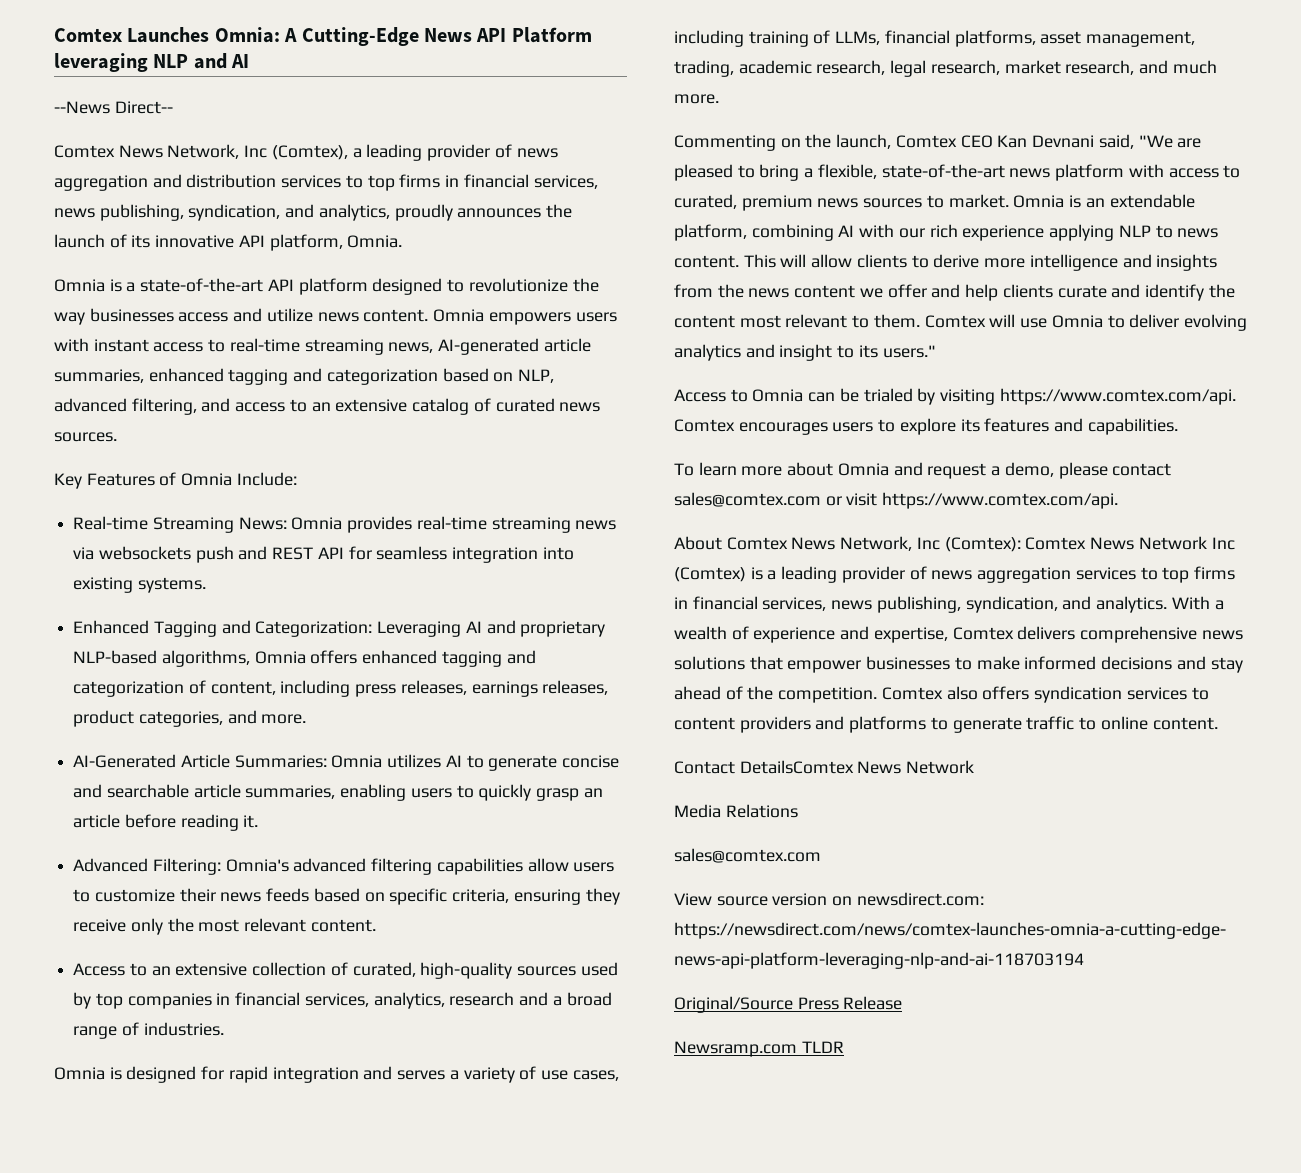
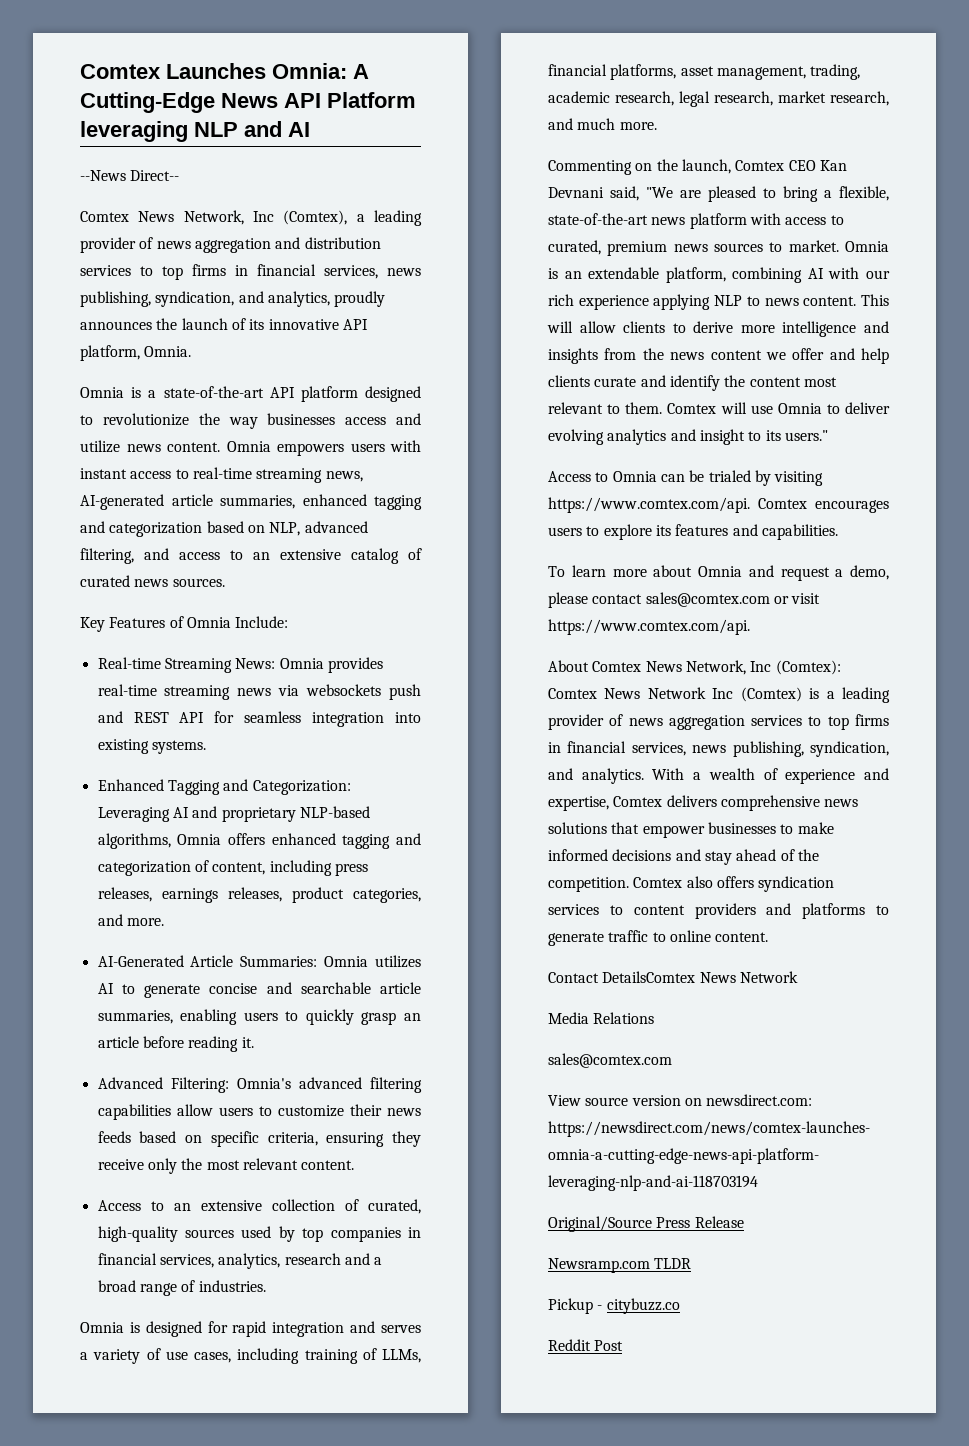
+ Pickup - citybuzz.co
+ Reddit Post

